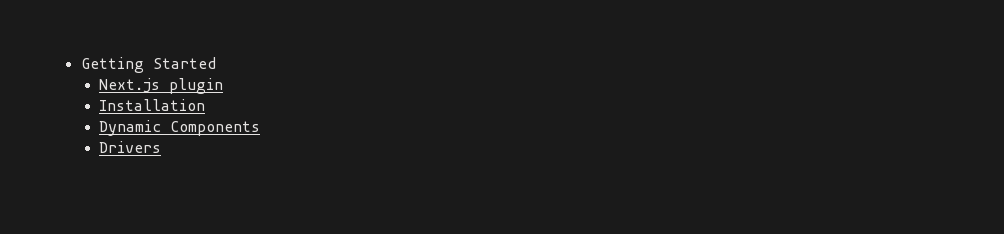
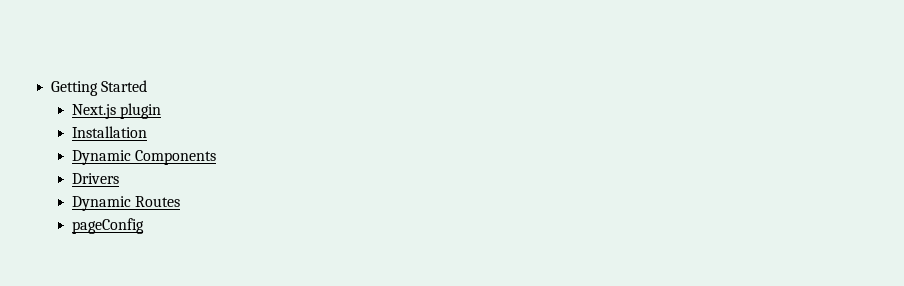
+ Dynamic Routes
+ pageConfig

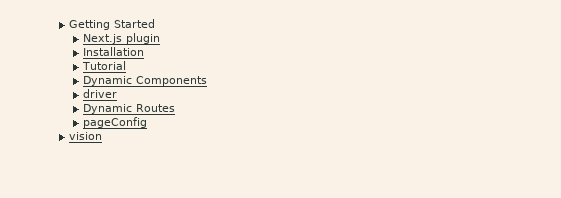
+ Tutorial
- Drivers
+ driver
+ vision

